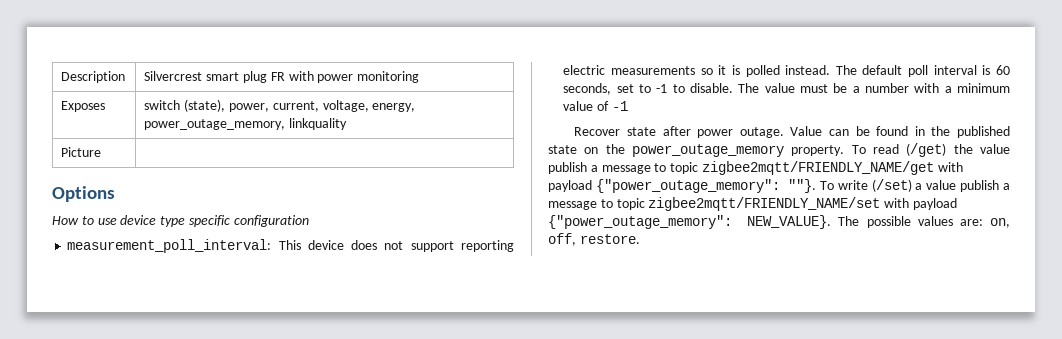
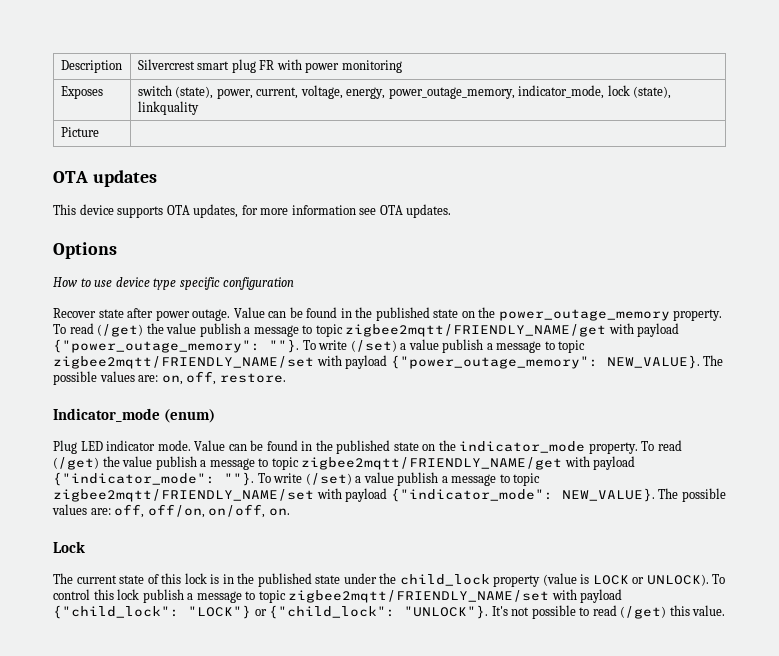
- Exposes | switch (state), power, current, voltage, energy, power_outage_memory, linkquality
+ Exposes | switch (state), power, current, voltage, energy, power_outage_memory, indicator_mode, lock (state), linkquality
+ OTA updates
+ This device supports OTA updates, for more information see OTA updates.
- measurement_poll_interval: This device does not support reporting electric measurements so it is polled instead. The default poll interval is 60 seconds, set to -1 to disable. The value must be a number with a minimum value of -1
+ Indicator_mode (enum)
+ Plug LED indicator mode. Value can be found in the published state on the indicator_mode property. To read (/get) the value publish a message to topic zigbee2mqtt/FRIENDLY_NAME/get with payload {"indicator_mode": ""}. To write (/set) a value publish a message to topic zigbee2mqtt/FRIENDLY_NAME/set with payload {"indicator_mode": NEW_VALUE}. The possible values are: off, off/on, on/off, on.
+ Lock
+ The current state of this lock is in the published state under the child_lock property (value is LOCK or UNLOCK). To control this lock publish a message to topic zigbee2mqtt/FRIENDLY_NAME/set with payload {"child_lock": "LOCK"} or {"child_lock": "UNLOCK"}. It's not possible to read (/get) this value.

